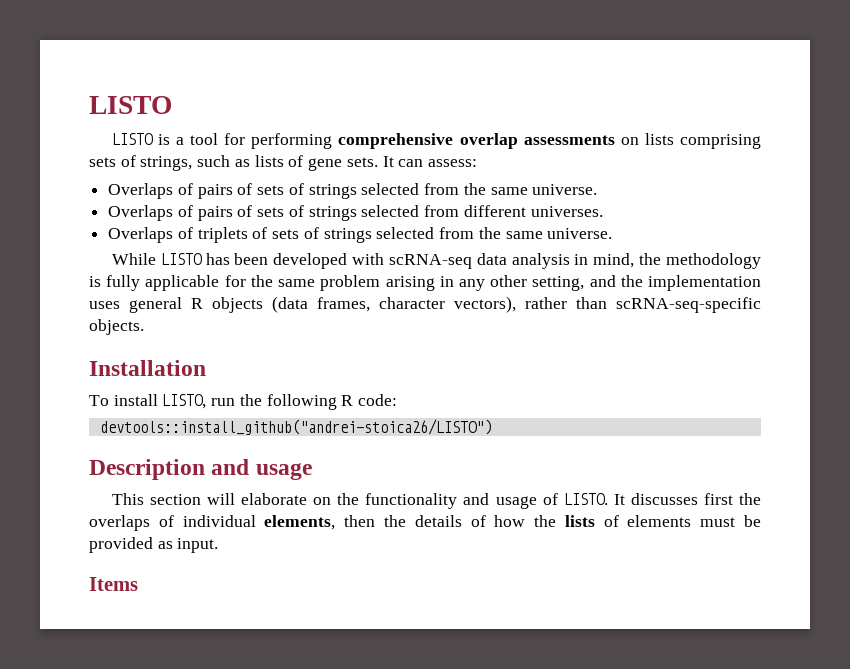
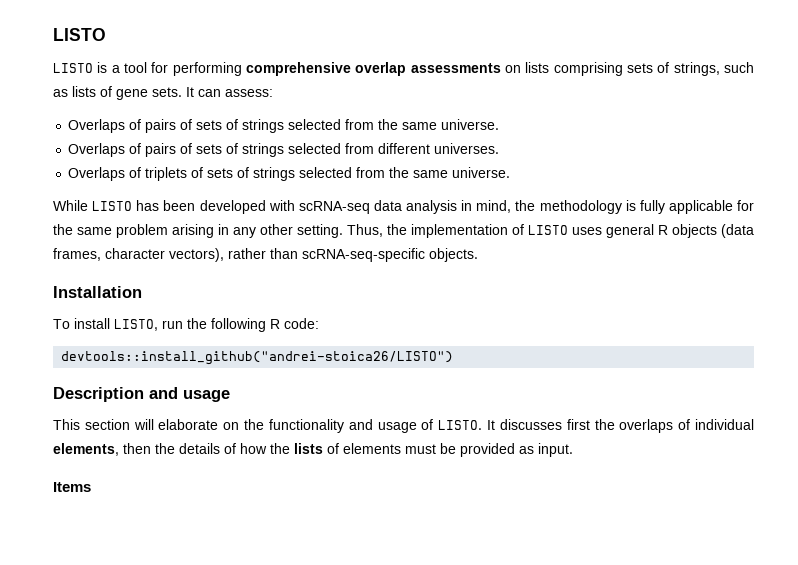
- While LISTO has been developed with scRNA-seq data analysis in mind, the methodology is fully applicable for the same problem arising in any other setting, and the implementation uses general R objects (data frames, character vectors), rather than scRNA-seq-specific objects.
+ While LISTO has been developed with scRNA-seq data analysis in mind, the methodology is fully applicable for the same problem arising in any other setting. Thus, the implementation of LISTO uses general R objects (data frames, character vectors), rather than scRNA-seq-specific objects.

